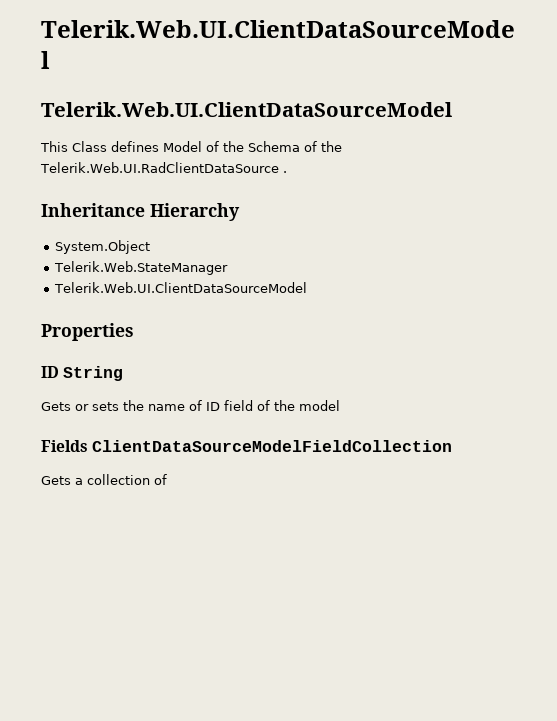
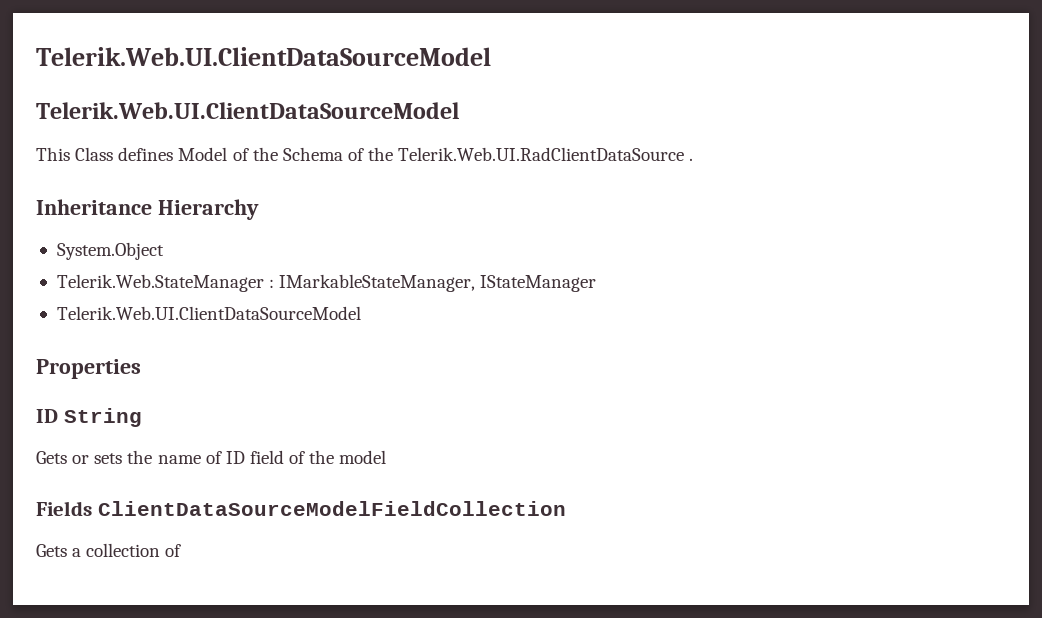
- Telerik.Web.StateManager
+ Telerik.Web.StateManager : IMarkableStateManager, IStateManager

